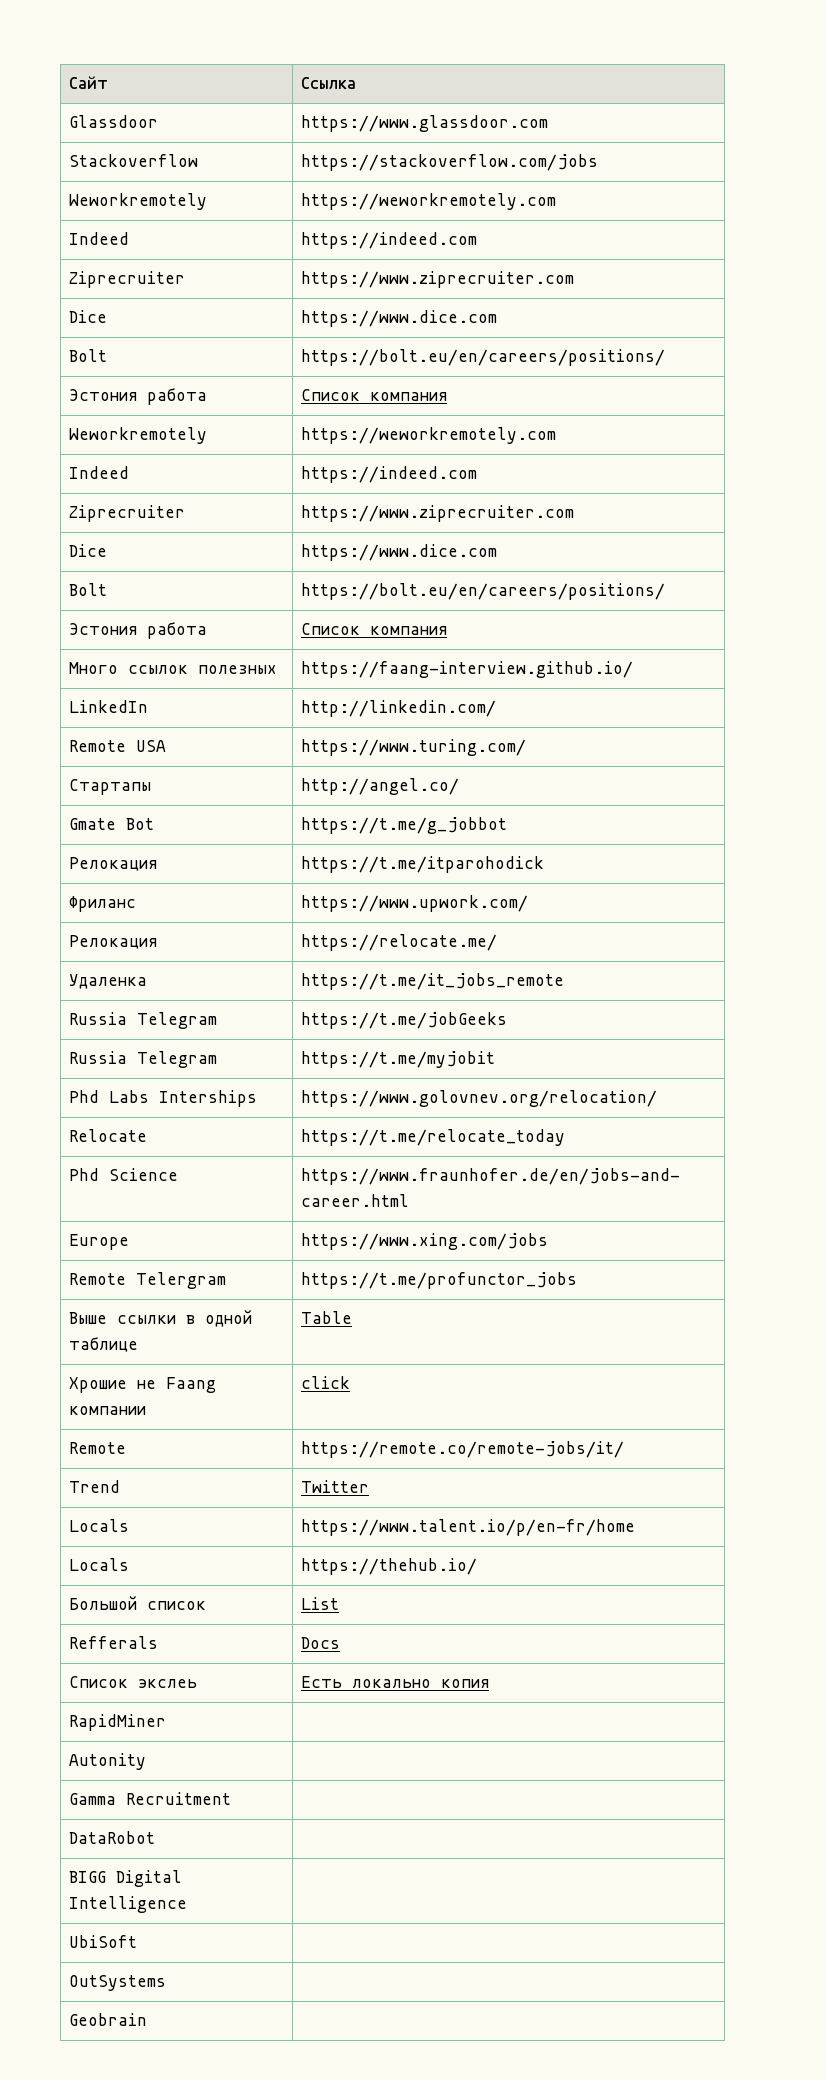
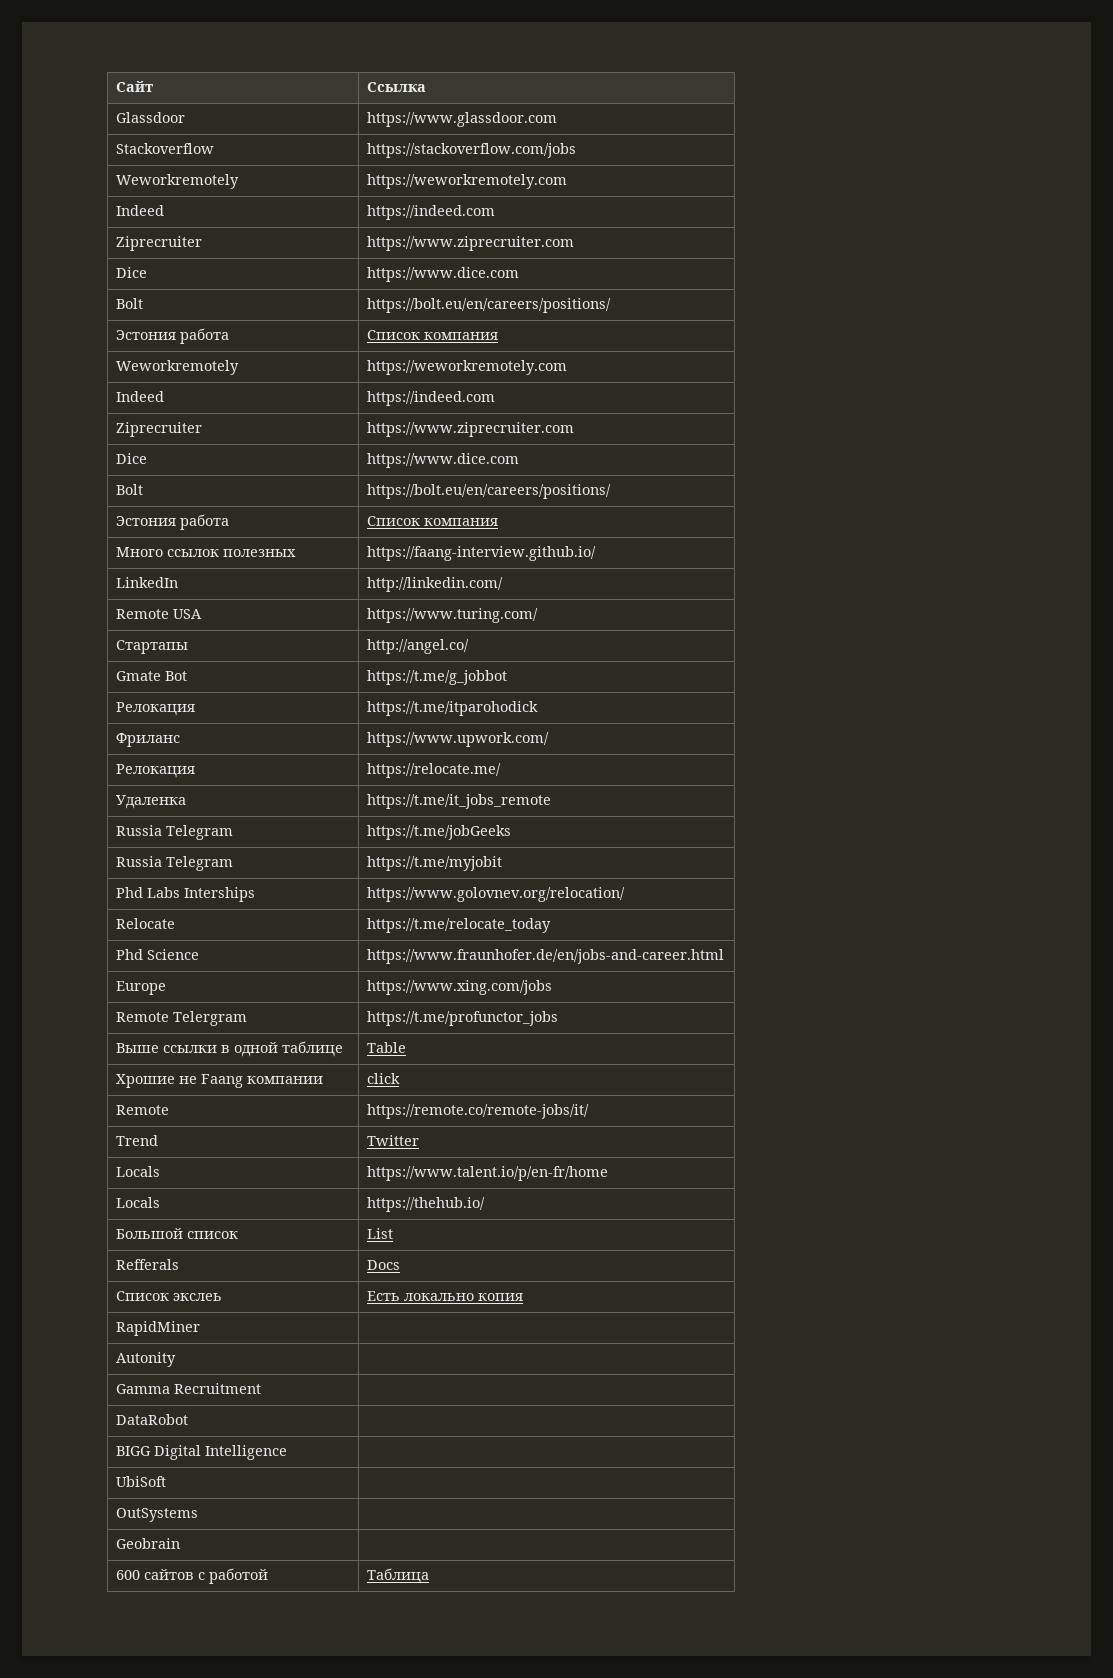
+ 600 сайтов с работой | Таблица

